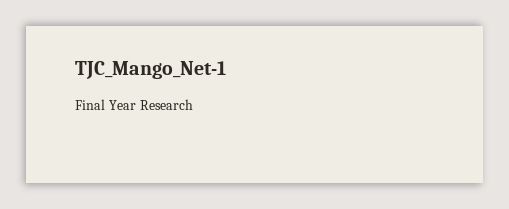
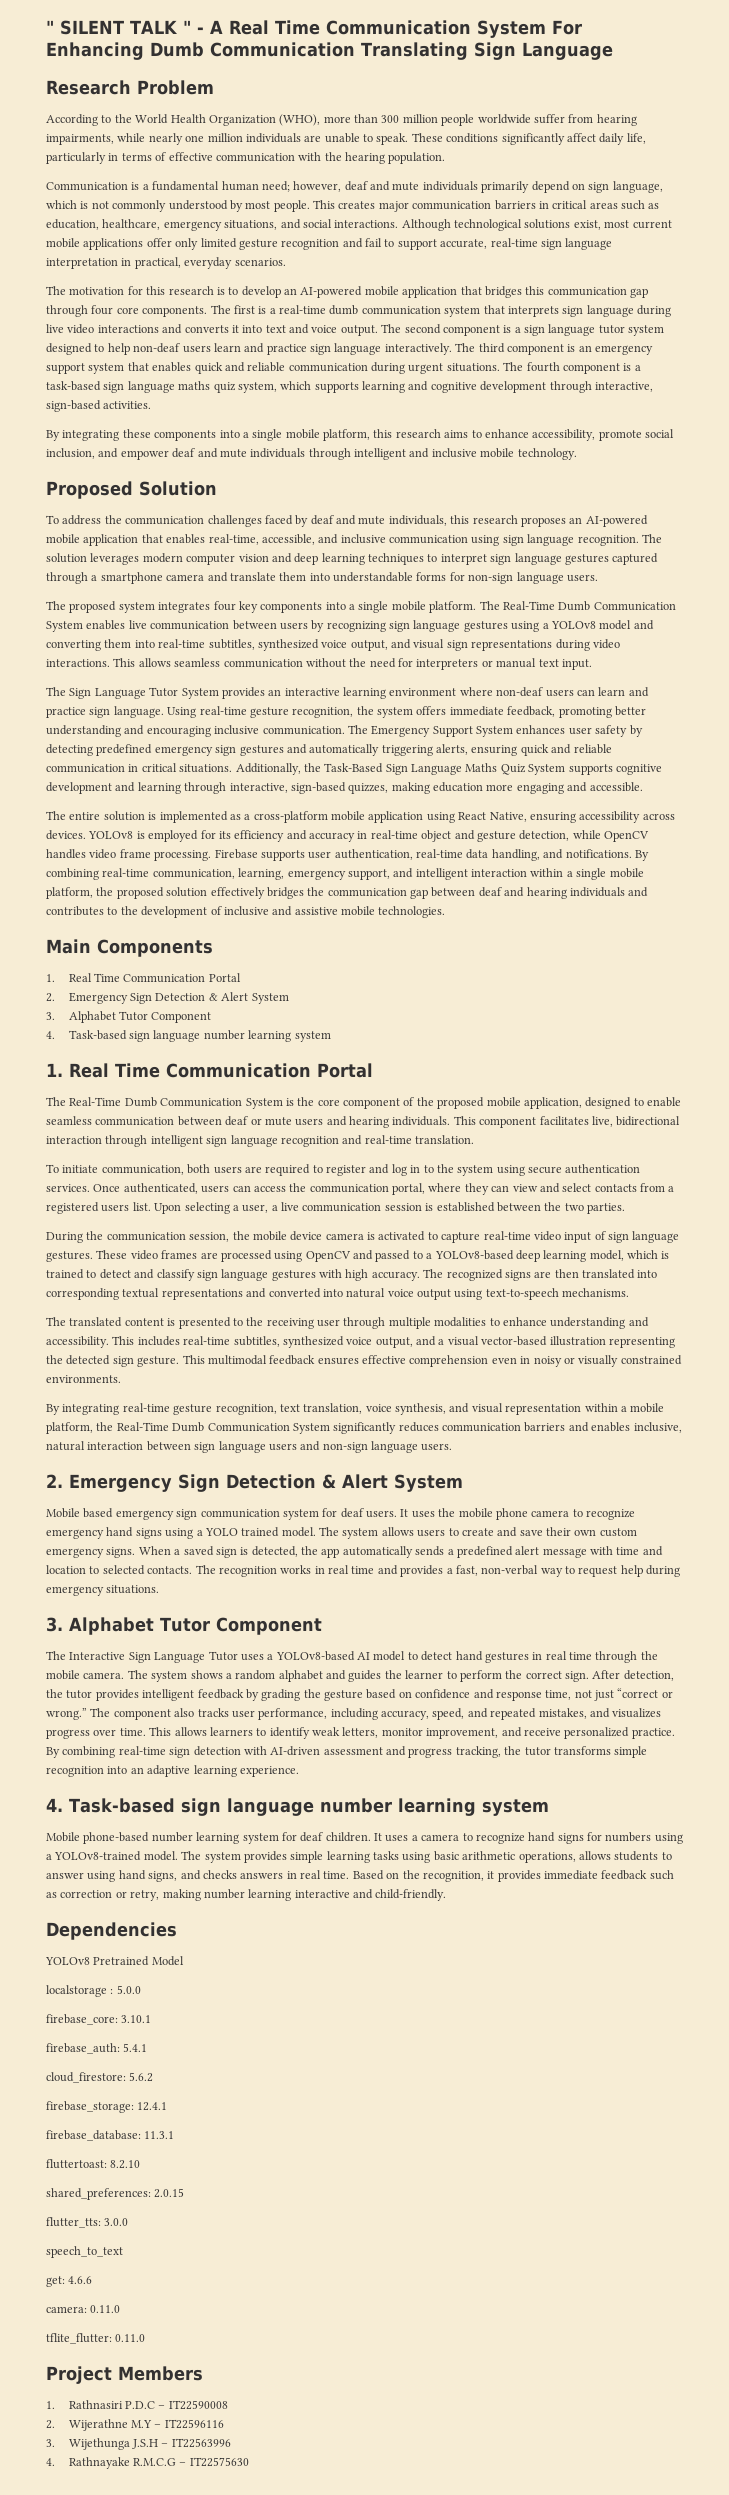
- TJC_Mango_Net-1
- Final Year Research
+ " SILENT TALK " - A Real Time Communication System For Enhancing Dumb Communication Translating Sign Language
+ Research Problem
+ According to the World Health Organization (WHO), more than 300 million people worldwide suffer from hearing impairments, while nearly one million individuals are unable to speak. These conditions significantly affect daily life, particularly in terms of effective communication with the hearing population.
+ Communication is a fundamental human need; however, deaf and mute individuals primarily depend on sign language, which is not commonly understood by most people. This creates major communication barriers in critical areas such as education, healthcare, emergency situations, and social interactions. Although technological solutions exist, most current mobile applications offer only limited gesture recognition and fail to support accurate, real-time sign language interpretation in practical, everyday scenarios.
+ The motivation for this research is to develop an AI-powered mobile application that bridges this communication gap through four core components. The first is a real-time dumb communication system that interprets sign language during live video interactions and converts it into text and voice output. The second component is a sign language tutor system designed to help non-deaf users learn and practice sign language interactively. The third component is an emergency support system that enables quick and reliable communication during urgent situations. The fourth component is a task-based sign language maths quiz system, which supports learning and cognitive development through interactive, sign-based activities.
+ By integrating these components into a single mobile platform, this research aims to enhance accessibility, promote social inclusion, and empower deaf and mute individuals through intelligent and inclusive mobile technology.
+ Proposed Solution
+ To address the communication challenges faced by deaf and mute individuals, this research proposes an AI-powered mobile application that enables real-time, accessible, and inclusive communication using sign language recognition. The solution leverages modern computer vision and deep learning techniques to interpret sign language gestures captured through a smartphone camera and translate them into understandable forms for non-sign language users.
+ The proposed system integrates four key components into a single mobile platform. The Real-Time Dumb Communication System enables live communication between users by recognizing sign language gestures using a YOLOv8 model and converting them into real-time subtitles, synthesized voice output, and visual sign representations during video interactions. This allows seamless communication without the need for interpreters or manual text input.
+ The Sign Language Tutor System provides an interactive learning environment where non-deaf users can learn and practice sign language. Using real-time gesture recognition, the system offers immediate feedback, promoting better understanding and encouraging inclusive communication. The Emergency Support System enhances user safety by detecting predefined emergency sign gestures and automatically triggering alerts, ensuring quick and reliable communication in critical situations. Additionally, the Task-Based Sign Language Maths Quiz System supports cognitive development and learning through interactive, sign-based quizzes, making education more engaging and accessible.
+ The entire solution is implemented as a cross-platform mobile application using React Native, ensuring accessibility across devices. YOLOv8 is employed for its efficiency and accuracy in real-time object and gesture detection, while OpenCV handles video frame processing. Firebase supports user authentication, real-time data handling, and notifications. By combining real-time communication, learning, emergency support, and intelligent interaction within a single mobile platform, the proposed solution effectively bridges the communication gap between deaf and hearing individuals and contributes to the development of inclusive and assistive mobile technologies.
+ Main Components
+ 1. Real Time Communication Portal
+ 2. Emergency Sign Detection & Alert System
+ 3. Alphabet Tutor Component
+ 4. Task-based sign language number learning system
+ 1. Real Time Communication Portal
+ The Real-Time Dumb Communication System is the core component of the proposed mobile application, designed to enable seamless communication between deaf or mute users and hearing individuals. This component facilitates live, bidirectional interaction through intelligent sign language recognition and real-time translation.
+ To initiate communication, both users are required to register and log in to the system using secure authentication services. Once authenticated, users can access the communication portal, where they can view and select contacts from a registered users list. Upon selecting a user, a live communication session is established between the two parties.
+ During the communication session, the mobile device camera is activated to capture real-time video input of sign language gestures. These video frames are processed using OpenCV and passed to a YOLOv8-based deep learning model, which is trained to detect and classify sign language gestures with high accuracy. The recognized signs are then translated into corresponding textual representations and converted into natural voice output using text-to-speech mechanisms.
+ The translated content is presented to the receiving user through multiple modalities to enhance understanding and accessibility. This includes real-time subtitles, synthesized voice output, and a visual vector-based illustration representing the detected sign gesture. This multimodal feedback ensures effective comprehension even in noisy or visually constrained environments.
+ By integrating real-time gesture recognition, text translation, voice synthesis, and visual representation within a mobile platform, the Real-Time Dumb Communication System significantly reduces communication barriers and enables inclusive, natural interaction between sign language users and non-sign language users.
+ 2. Emergency Sign Detection & Alert System
+ Mobile based emergency sign communication system for deaf users. It uses the mobile phone camera to recognize emergency hand signs using a YOLO trained model. The system allows users to create and save their own custom emergency signs. When a saved sign is detected, the app automatically sends a predefined alert message with time and location to selected contacts. The recognition works in real time and provides a fast, non-verbal way to request help during emergency situations.
+ 3. Alphabet Tutor Component
+ The Interactive Sign Language Tutor uses a YOLOv8-based AI model to detect hand gestures in real time through the mobile camera. The system shows a random alphabet and guides the learner to perform the correct sign. After detection, the tutor provides intelligent feedback by grading the gesture based on confidence and response time, not just “correct or wrong.” The component also tracks user performance, including accuracy, speed, and repeated mistakes, and visualizes progress over time. This allows learners to identify weak letters, monitor improvement, and receive personalized practice. By combining real-time sign detection with AI-driven assessment and progress tracking, the tutor transforms simple recognition into an adaptive learning experience.
+ 4. Task-based sign language number learning system
+ Mobile phone-based number learning system for deaf children. It uses a camera to recognize hand signs for numbers using a YOLOv8-trained model. The system provides simple learning tasks using basic arithmetic operations, allows students to answer using hand signs, and checks answers in real time. Based on the recognition, it provides immediate feedback such as correction or retry, making number learning interactive and child-friendly.
+ Dependencies
+ YOLOv8 Pretrained Model
+ localstorage : 5.0.0
+ firebase_core: 3.10.1
+ firebase_auth: 5.4.1
+ cloud_firestore: 5.6.2
+ firebase_storage: 12.4.1
+ firebase_database: 11.3.1
+ fluttertoast: 8.2.10
+ shared_preferences: 2.0.15
+ flutter_tts: 3.0.0
+ speech_to_text
+ get: 4.6.6
+ camera: 0.11.0
+ tflite_flutter: 0.11.0
+ Project Members
+ 1. Rathnasiri P.D.C – IT22590008
+ 2. Wijerathne M.Y – IT22596116
+ 3. Wijethunga J.S.H – IT22563996
+ 4. Rathnayake R.M.C.G – IT22575630

